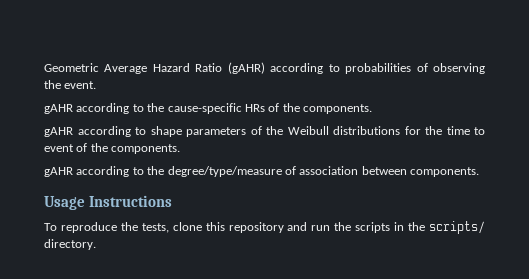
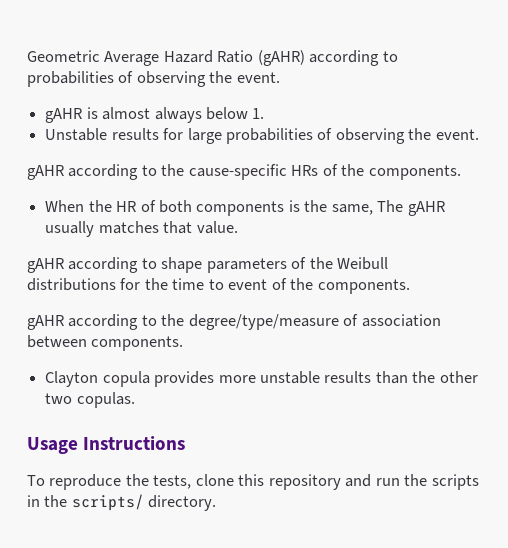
+ gAHR is almost always below 1.
+ Unstable results for large probabilities of observing the event.
+ When the HR of both components is the same, The gAHR usually matches that value.
+ Clayton copula provides more unstable results than the other two copulas.

